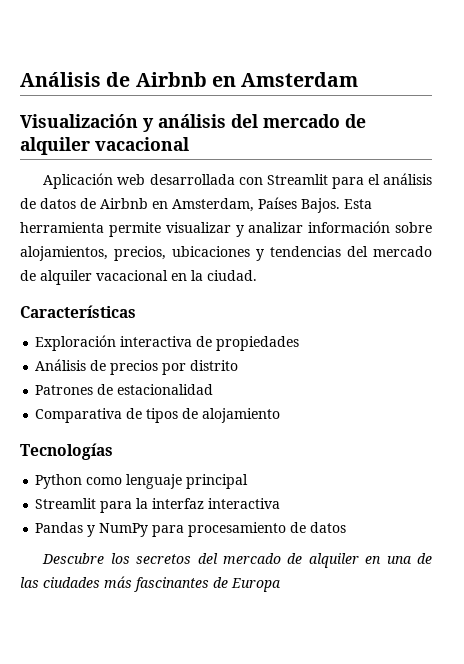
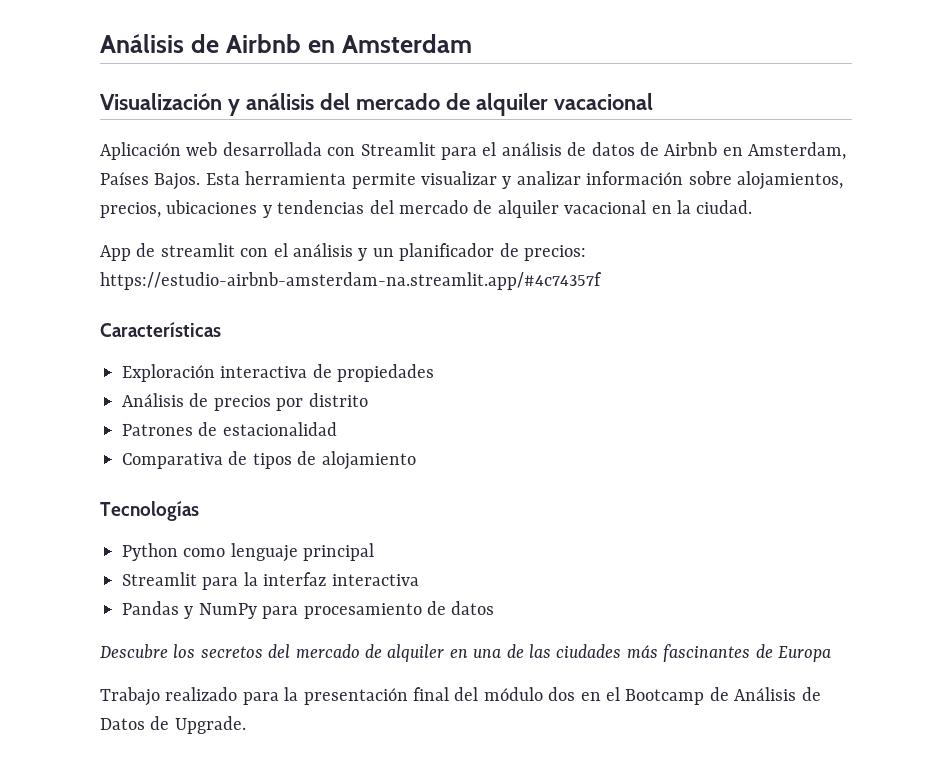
+ App de streamlit con el análisis y un planificador de precios: https://estudio-airbnb-amsterdam-na.streamlit.app/#4c74357f
+ Trabajo realizado para la presentación final del módulo dos en el Bootcamp de Análisis de Datos de Upgrade.

